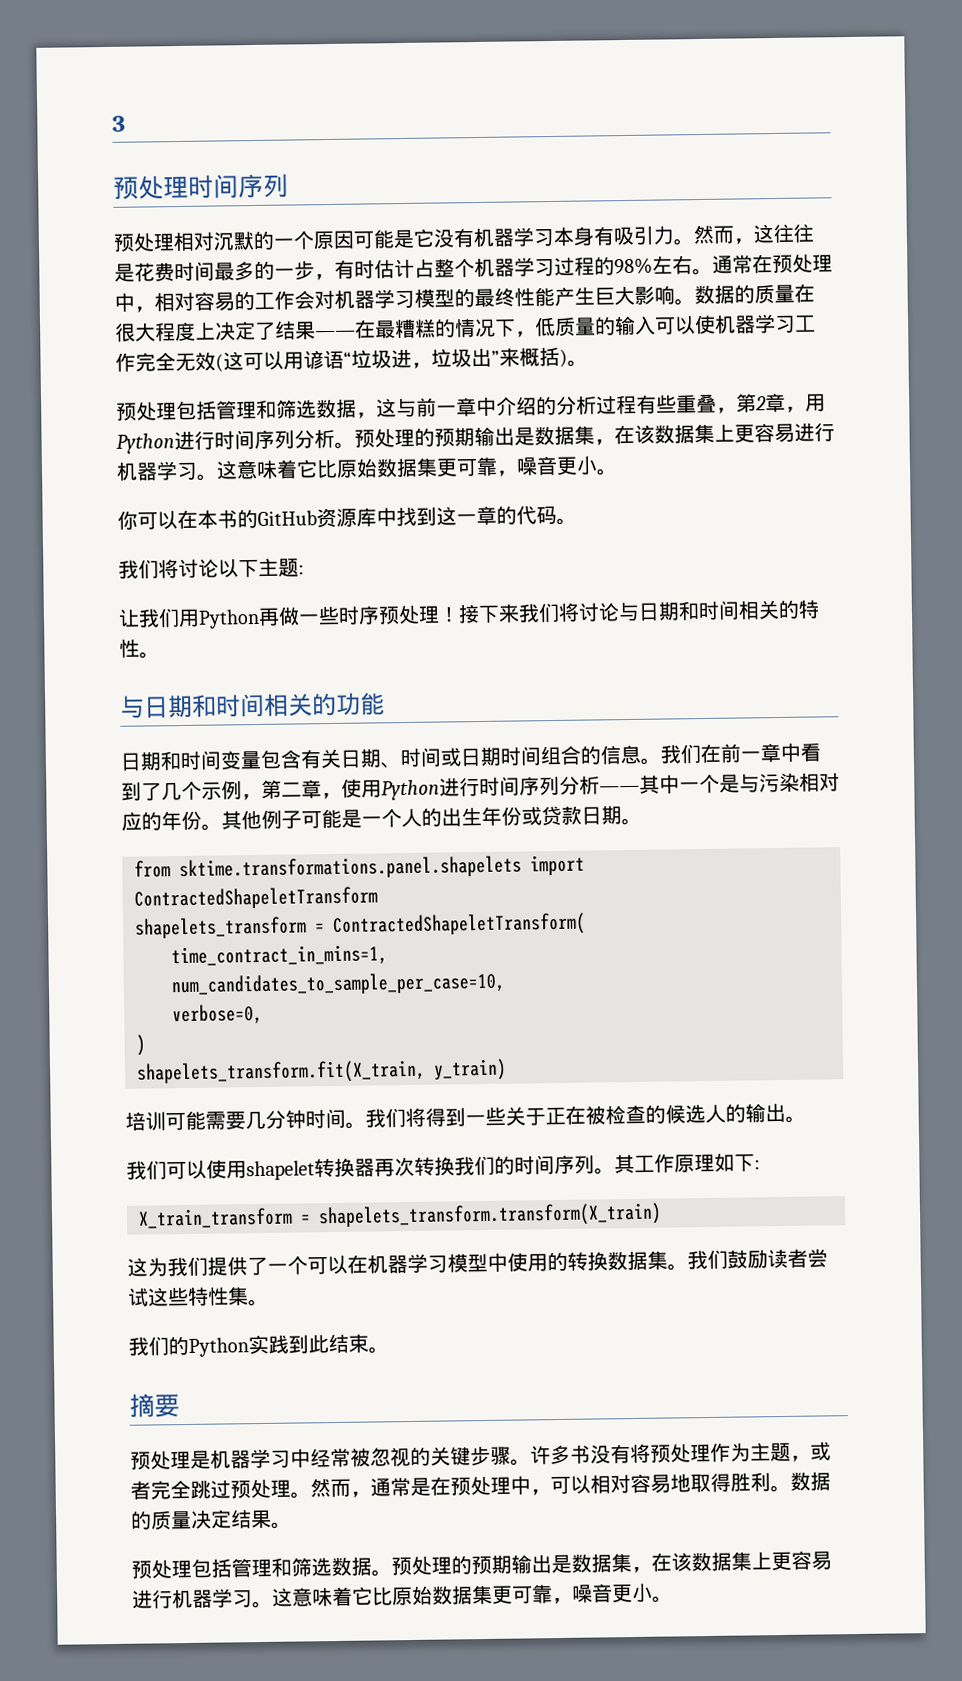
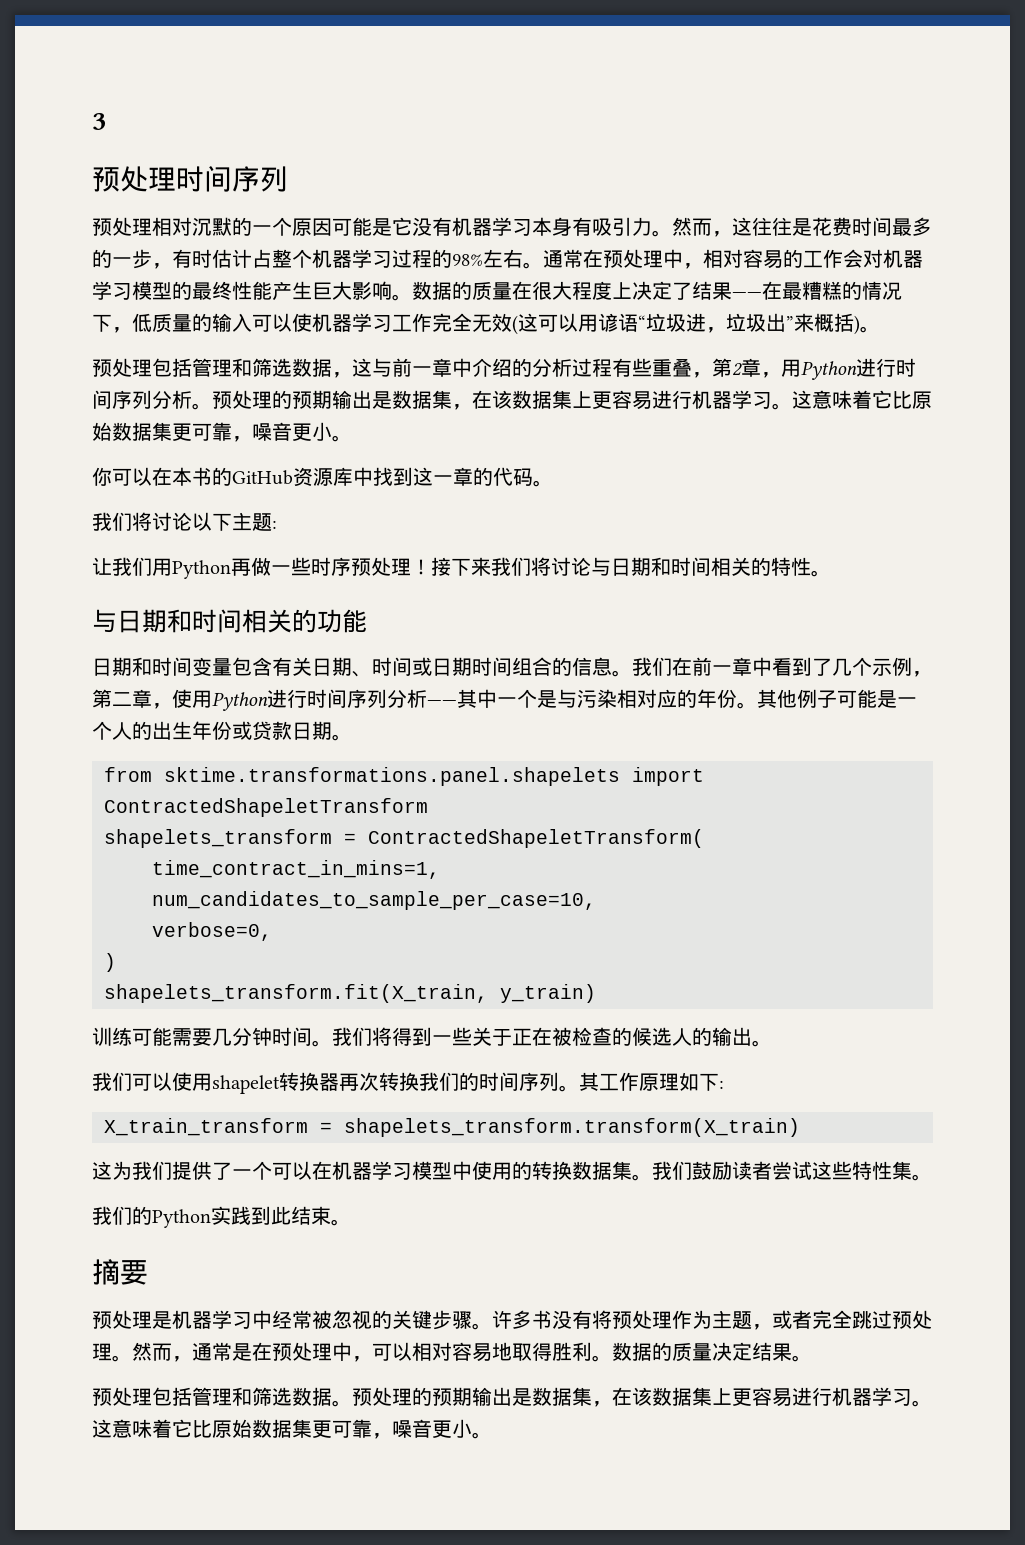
- 培训可能需要几分钟时间。
+ 训练可能需要几分钟时间。

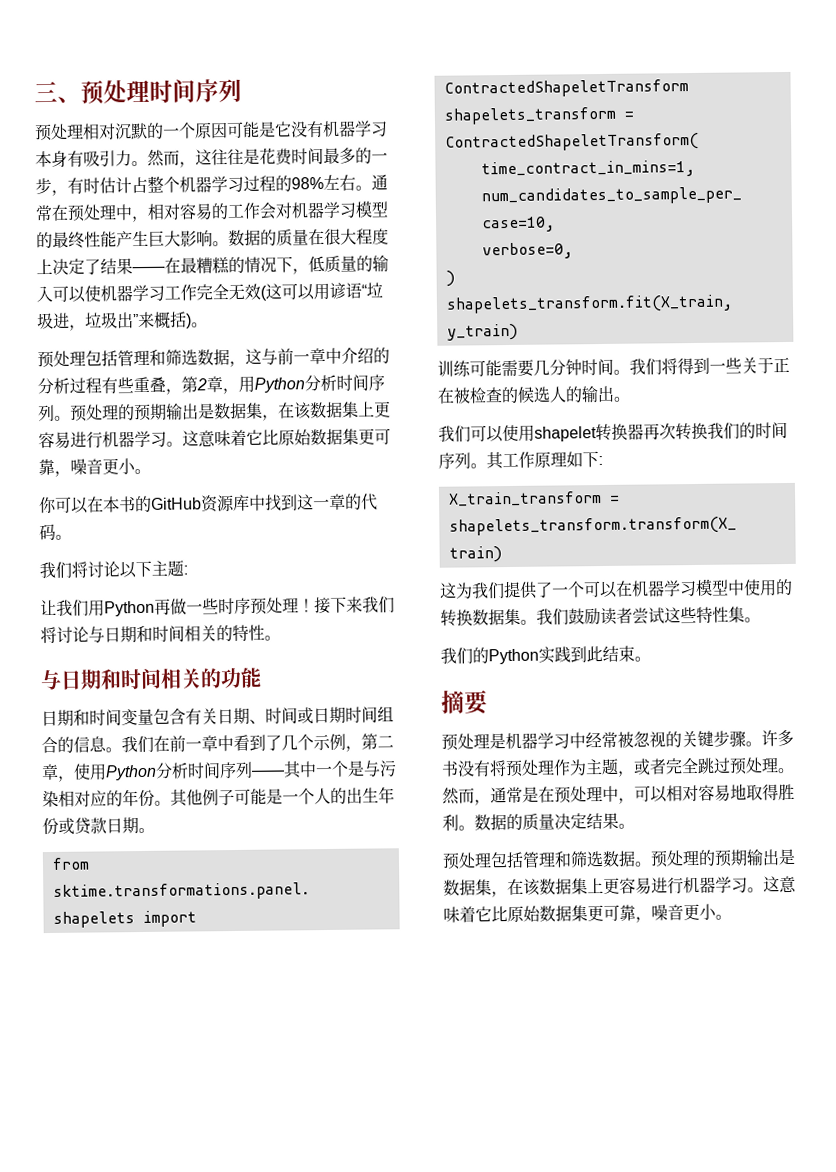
- 3
- 预处理时间序列
+ 三、预处理时间序列
- 预处理包括管理和筛选数据，这与前一章中介绍的分析过程有些重叠，第2章，用Python进行时间序列分析。
+ 预处理包括管理和筛选数据，这与前一章中介绍的分析过程有些重叠，第2章，用Python分析时间序列。
- 我们在前一章中看到了几个示例，第二章，使用Python进行时间序列分析——其中一个是与污染相对应的年份。
+ 我们在前一章中看到了几个示例，第二章，使用Python分析时间序列——其中一个是与污染相对应的年份。

